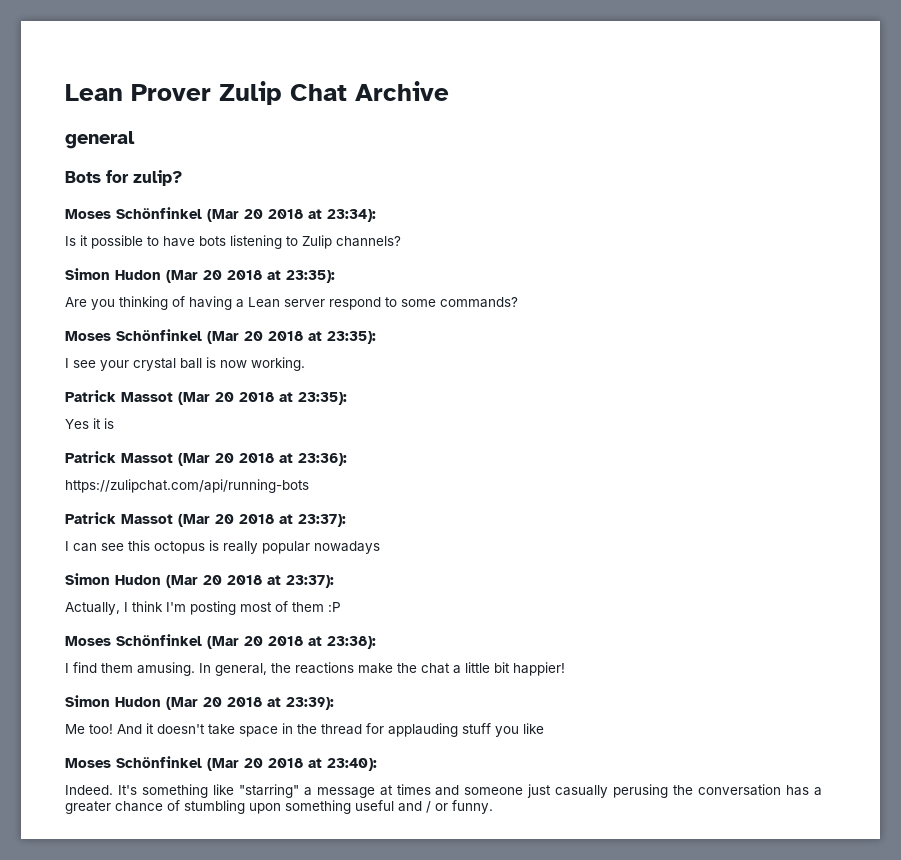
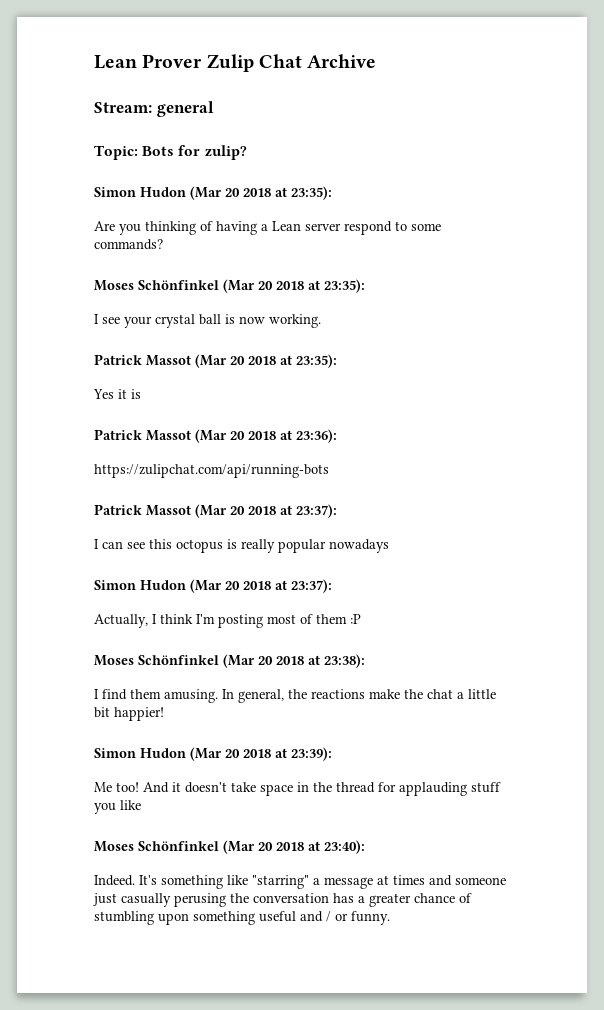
- general
+ Stream: general
- Bots for zulip?
+ Topic: Bots for zulip?
- Moses Schönfinkel (Mar 20 2018 at 23:34):
- Is it possible to have bots listening to Zulip channels?

